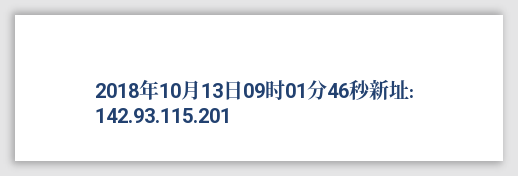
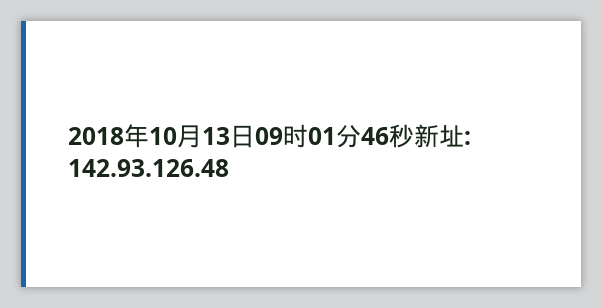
- 2018年10月13日09时01分46秒新址: 142.93.115.201
+ 2018年10月13日09时01分46秒新址: 142.93.126.48

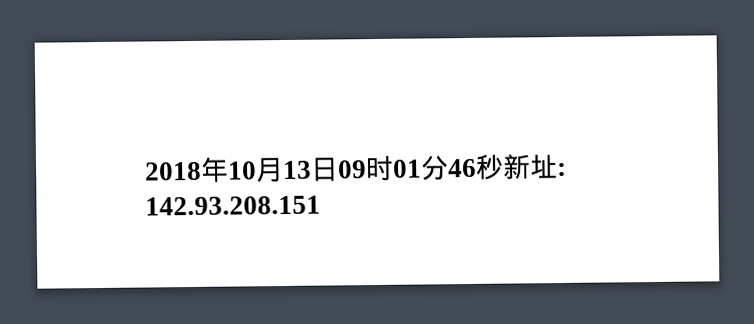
- 2018年10月13日09时01分46秒新址: 142.93.126.48
+ 2018年10月13日09时01分46秒新址: 142.93.208.151

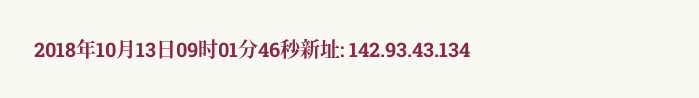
- 2018年10月13日09时01分46秒新址: 142.93.208.151
+ 2018年10月13日09时01分46秒新址: 142.93.43.134

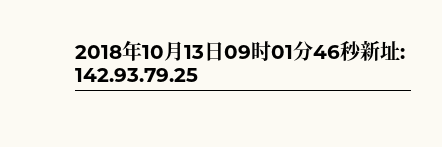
- 2018年10月13日09时01分46秒新址: 142.93.43.134
+ 2018年10月13日09时01分46秒新址: 142.93.79.25

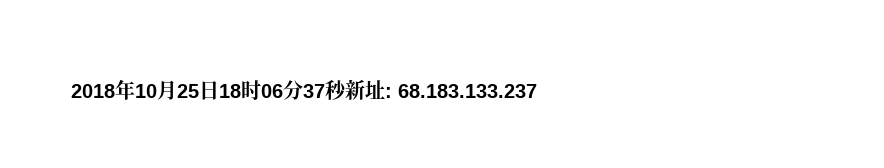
- 2018年10月13日09时01分46秒新址: 142.93.79.25
+ 2018年10月25日18时06分37秒新址: 68.183.133.237

